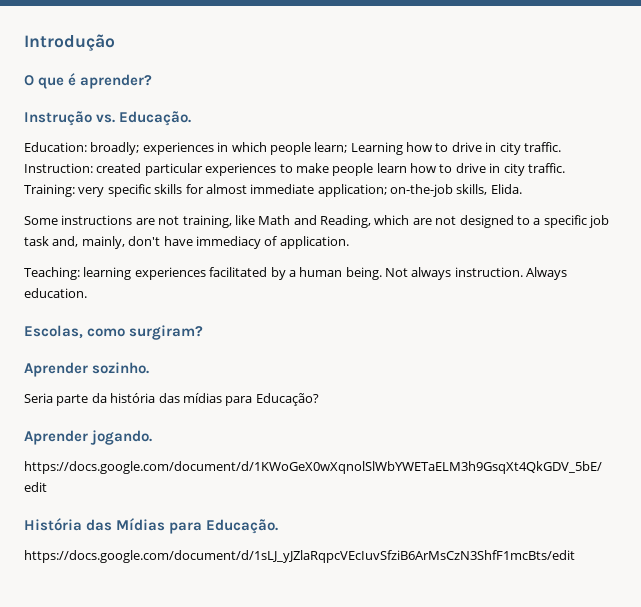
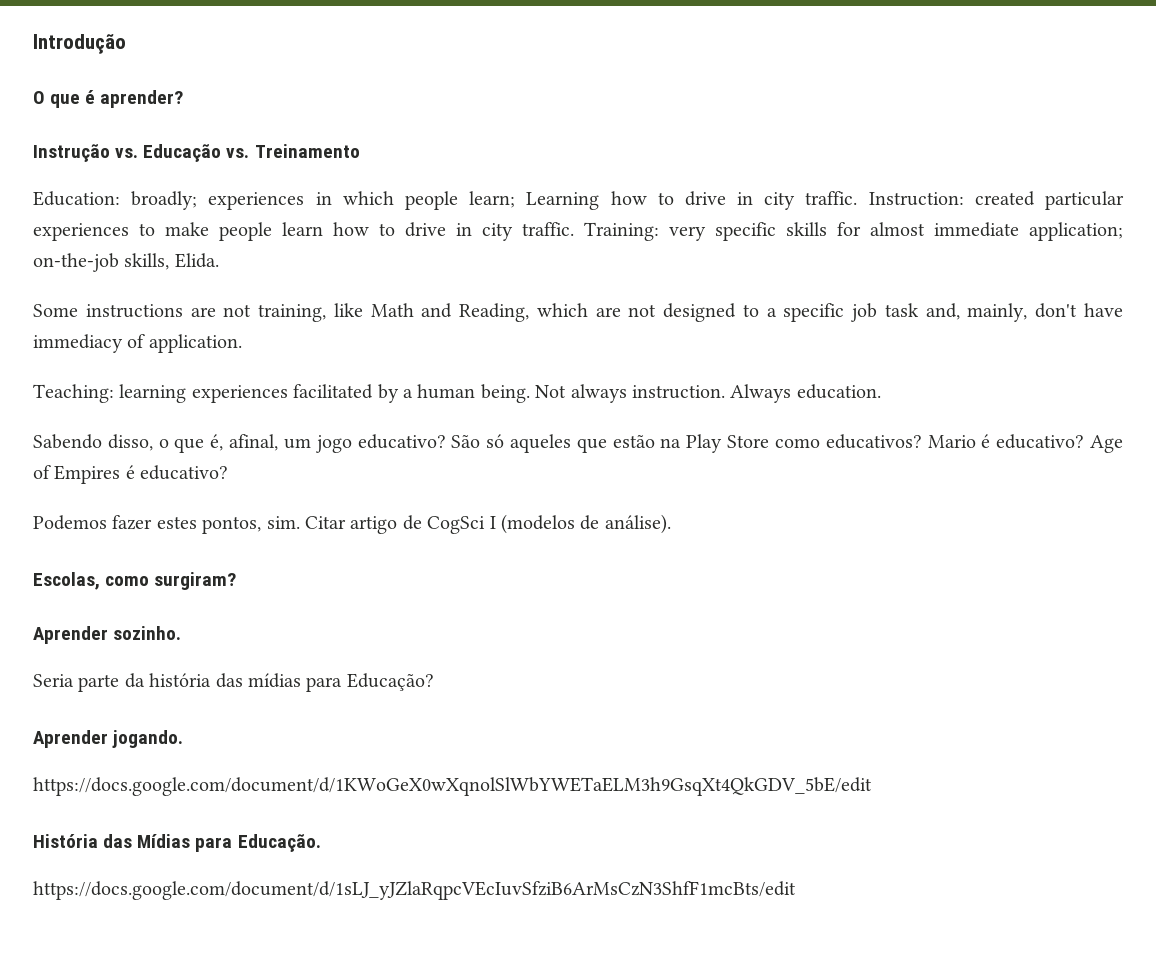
- Instrução vs. Educação.
+ Instrução vs. Educação vs. Treinamento
+ Sabendo disso, o que é, afinal, um jogo educativo? São só aqueles que estão na Play Store como educativos? Mario é educativo? Age of Empires é educativo?
+ Podemos fazer estes pontos, sim. Citar artigo de CogSci I (modelos de análise).

